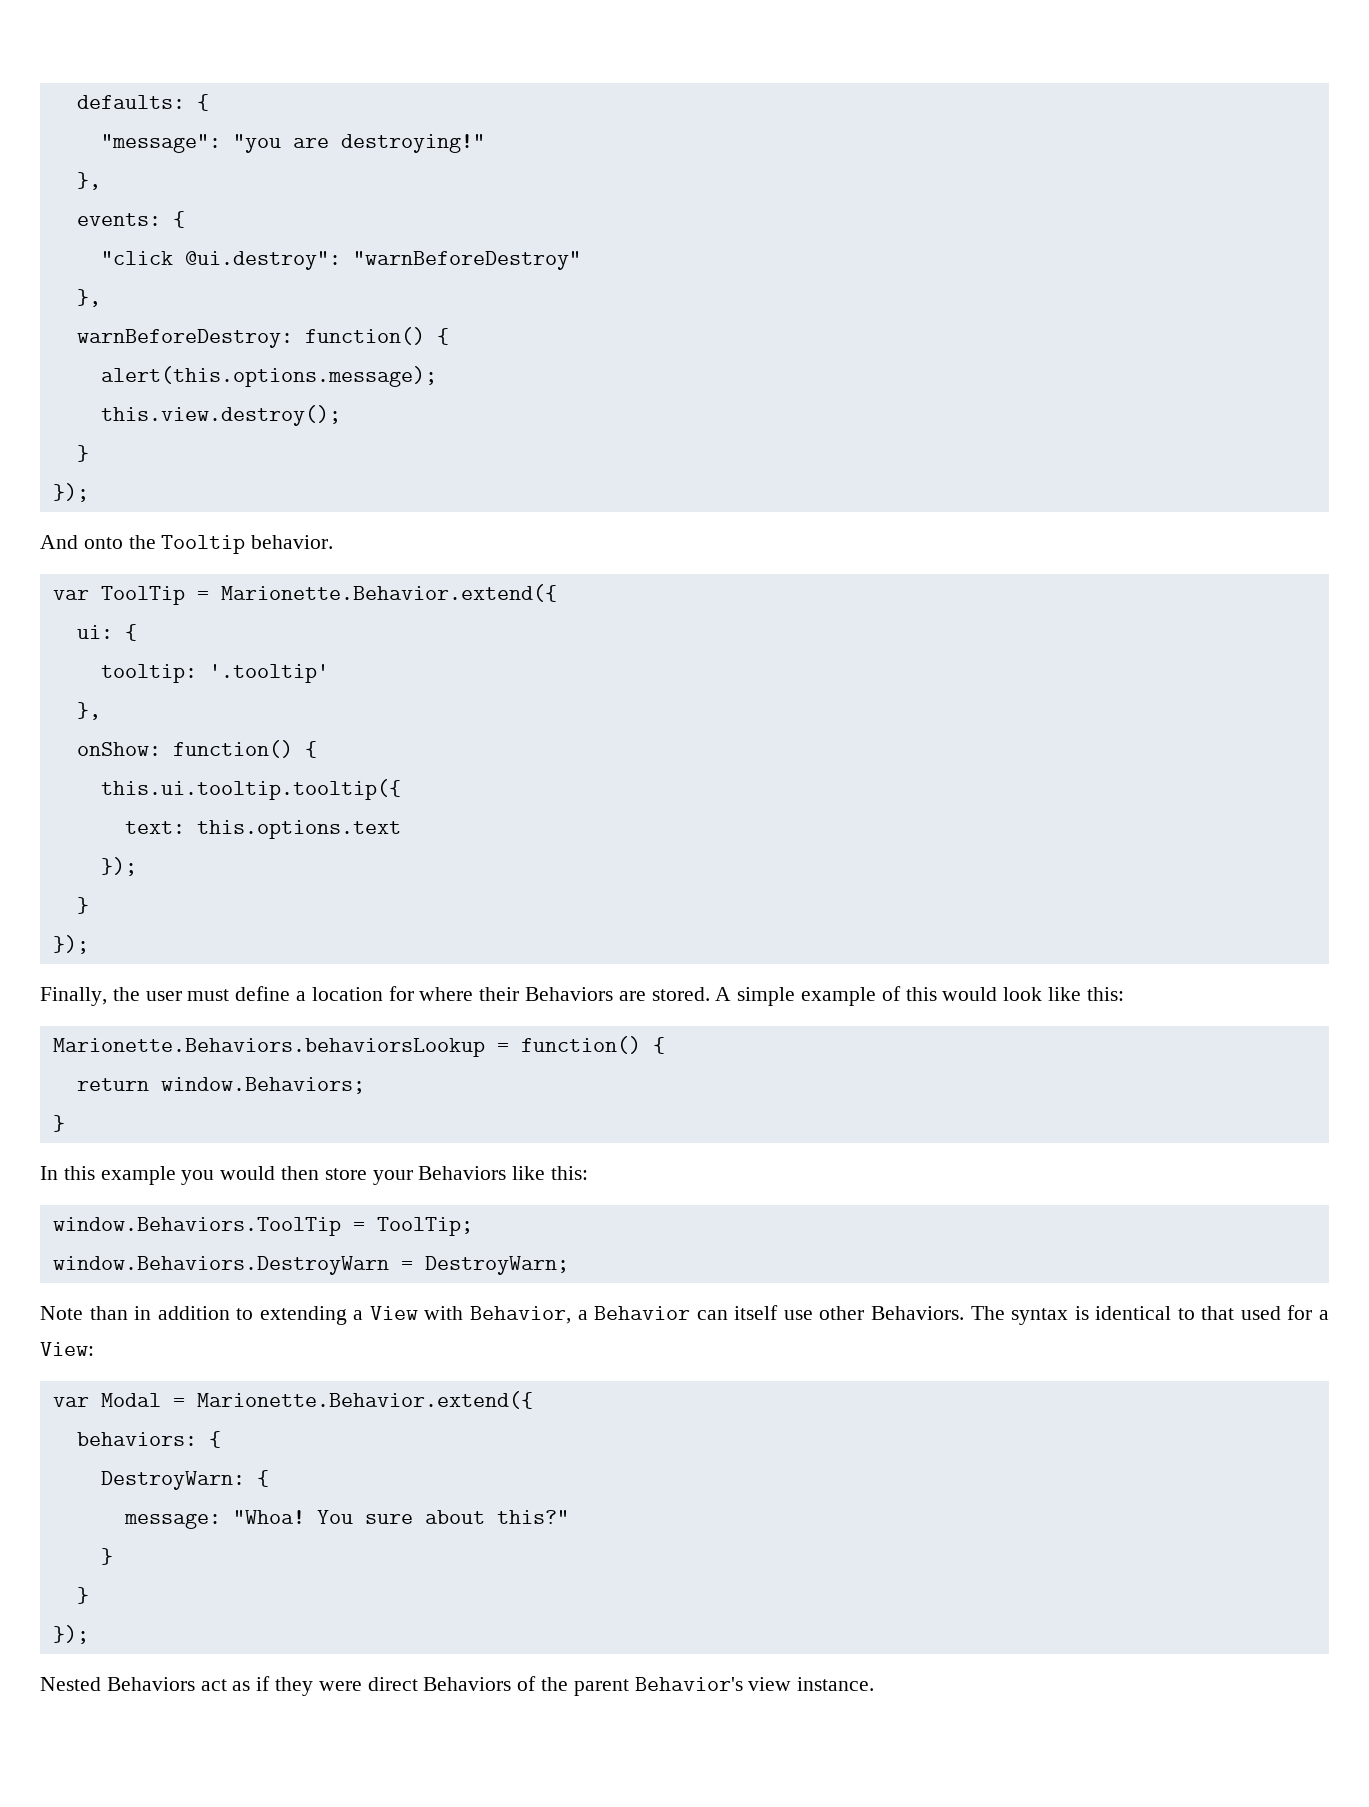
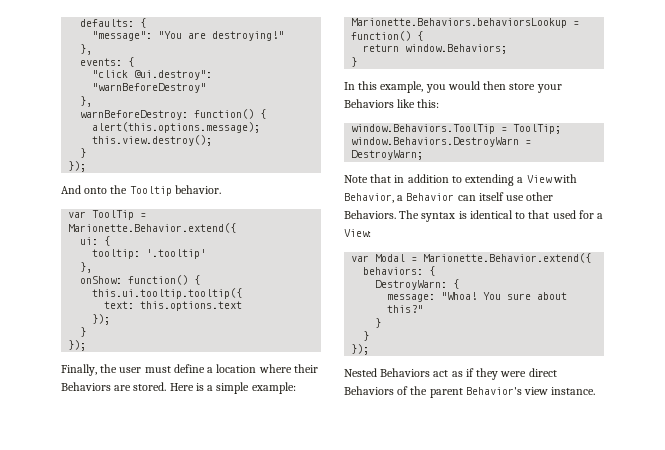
- "message": "you are destroying!"
+ "message": "You are destroying!"
- Finally, the user must define a location for where their Behaviors are stored.
+ Finally, the user must define a location where their Behaviors are stored.
- A simple example of this would look like this:
+ Here is a simple example:
- In this example you would then store your Behaviors like this:
+ In this example, you would then store your Behaviors like this:
- Note than in addition to extending a View with Behavior, a Behavior can itself use other Behaviors.
+ Note that in addition to extending a View with Behavior, a Behavior can itself use other Behaviors.

